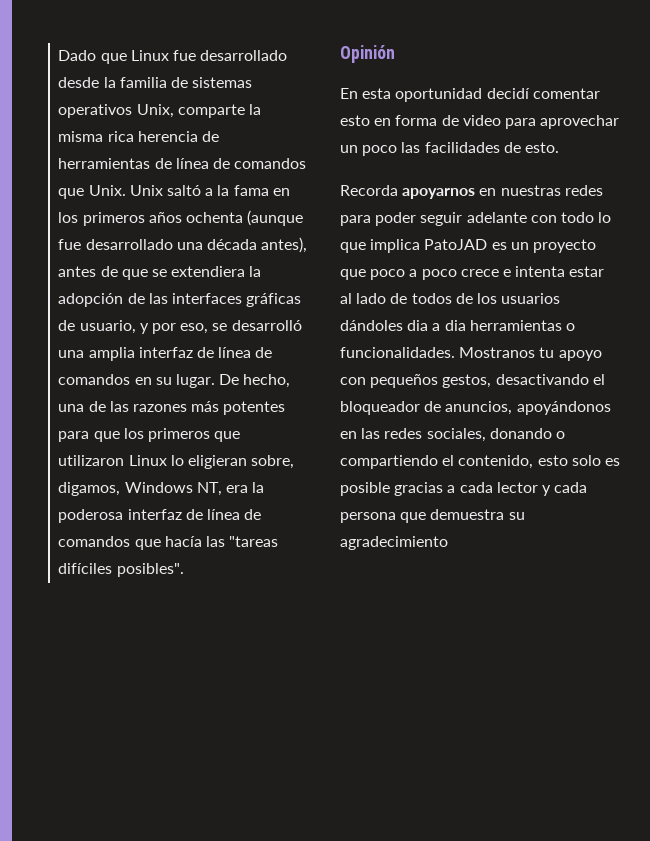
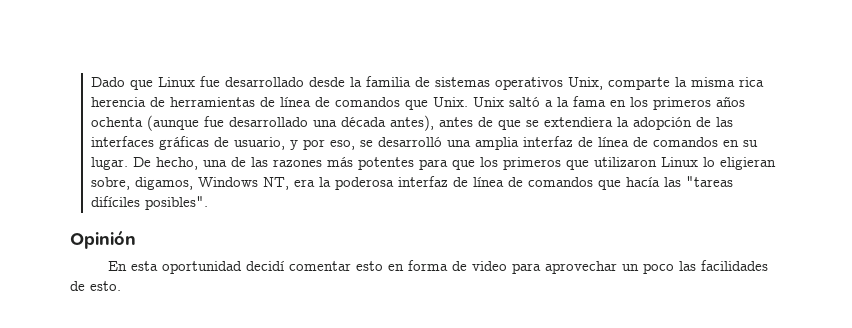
- Recorda apoyarnos en nuestras redes para poder seguir adelante con todo lo que implica PatoJAD es un proyecto que poco a poco crece e intenta estar al lado de todos de los usuarios dándoles dia a dia herramientas o funcionalidades. Mostranos tu apoyo con pequeños gestos, desactivando el bloqueador de anuncios, apoyándonos en las redes sociales, donando o compartiendo el contenido, esto solo es posible gracias a cada lector y cada persona que demuestra su agradecimiento

